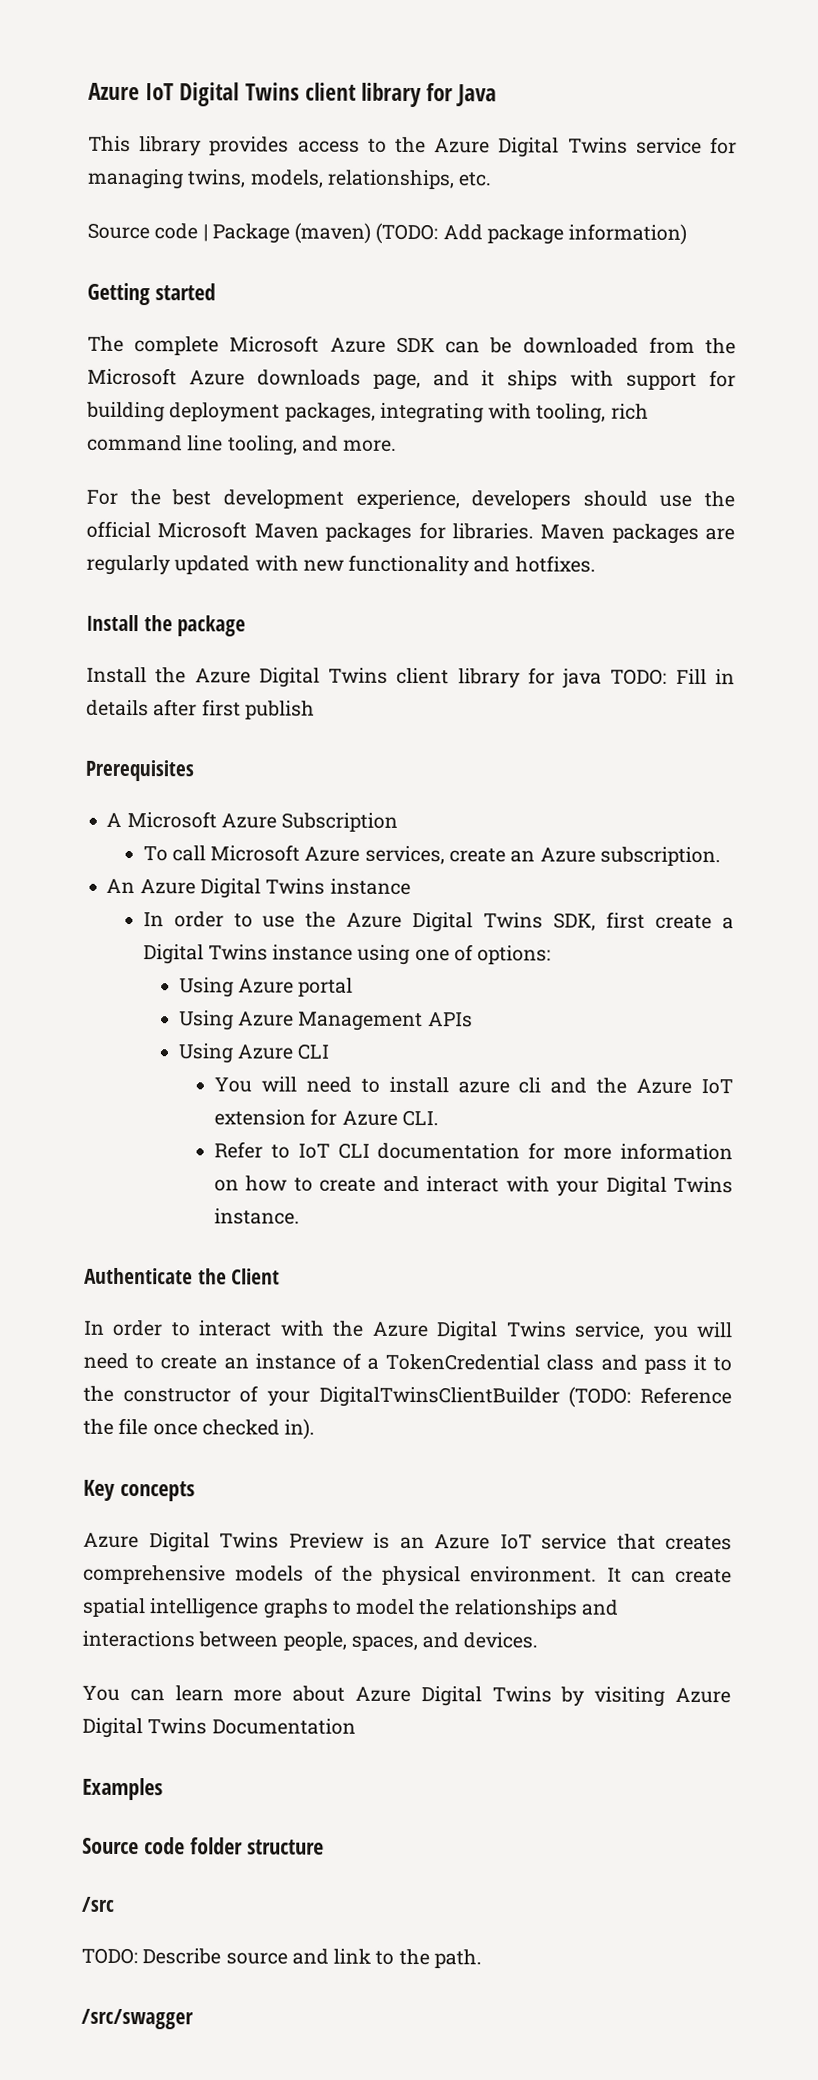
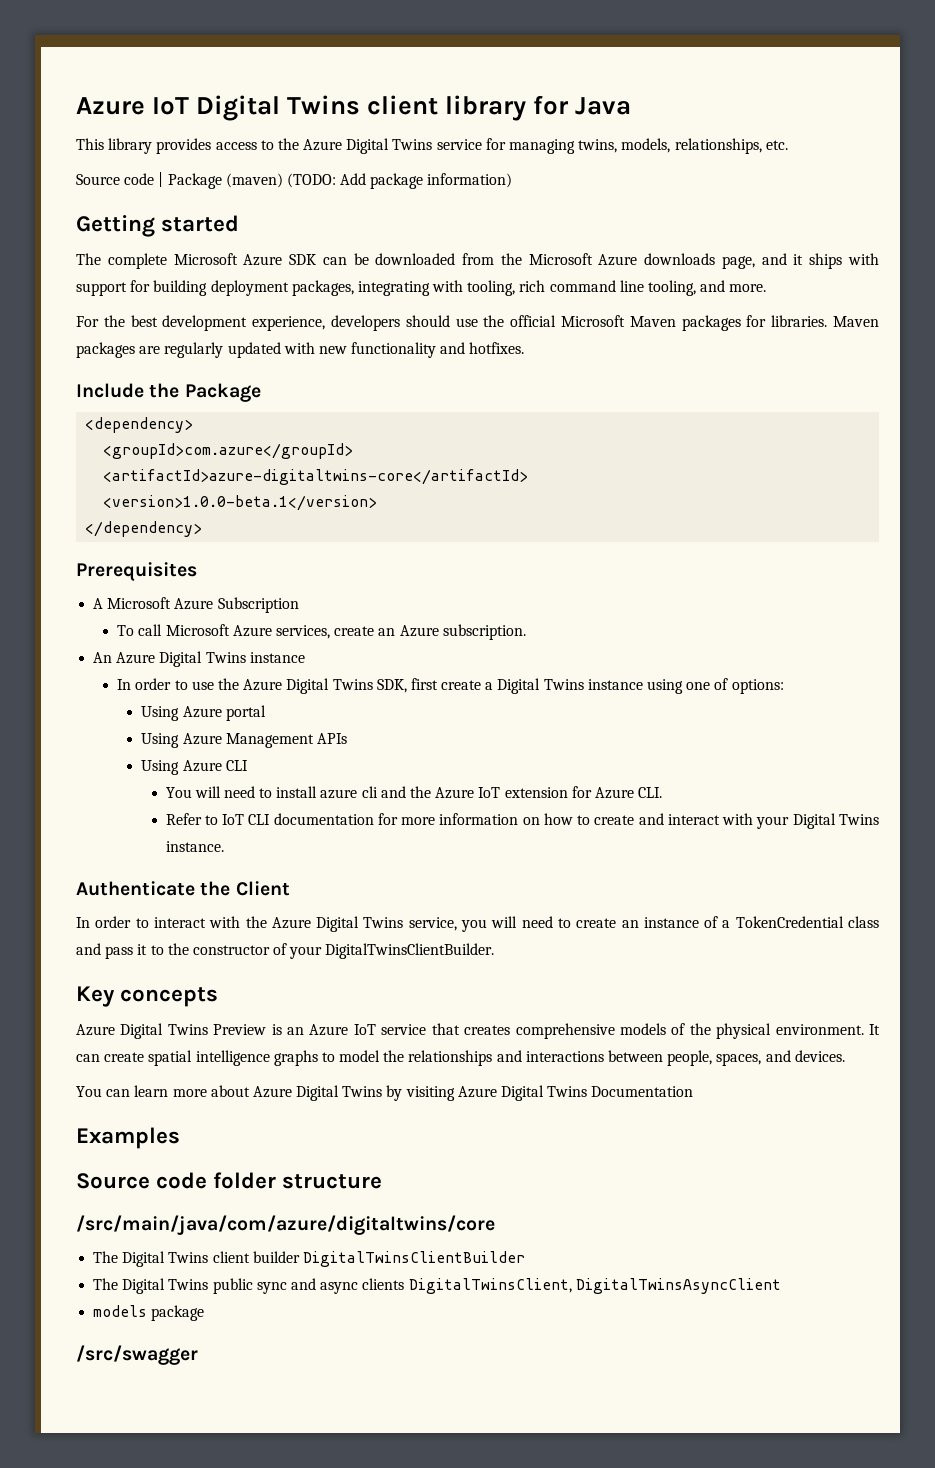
- Install the package
- Install the Azure Digital Twins client library for java TODO: Fill in details after first publish
+ Include the Package
+ <dependency>
+ <groupId>com.azure</groupId>
+ <artifactId>azure-digitaltwins-core</artifactId>
+ <version>1.0.0-beta.1</version>
+ </dependency>
- In order to interact with the Azure Digital Twins service, you will need to create an instance of a TokenCredential class and pass it to the constructor of your DigitalTwinsClientBuilder (TODO: Reference the file once checked in).
+ In order to interact with the Azure Digital Twins service, you will need to create an instance of a TokenCredential class and pass it to the constructor of your DigitalTwinsClientBuilder.
- /src
- TODO: Describe source and link to the path.
+ /src/main/java/com/azure/digitaltwins/core
+ The Digital Twins client builder DigitalTwinsClientBuilder
+ The Digital Twins public sync and async clients DigitalTwinsClient, DigitalTwinsAsyncClient
+ models package

